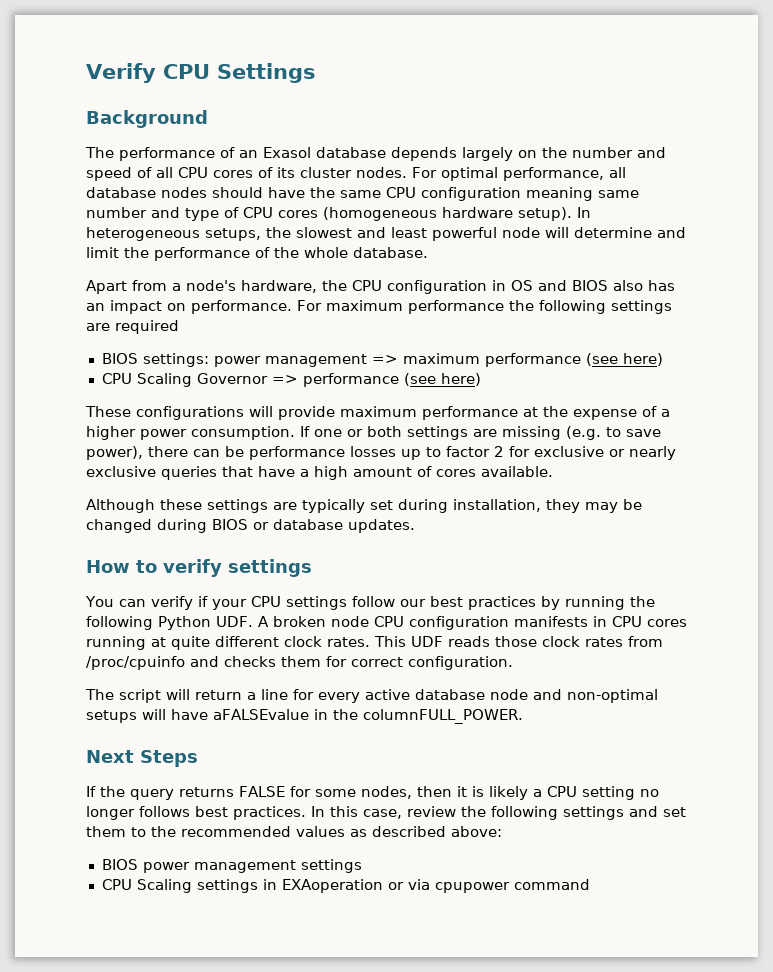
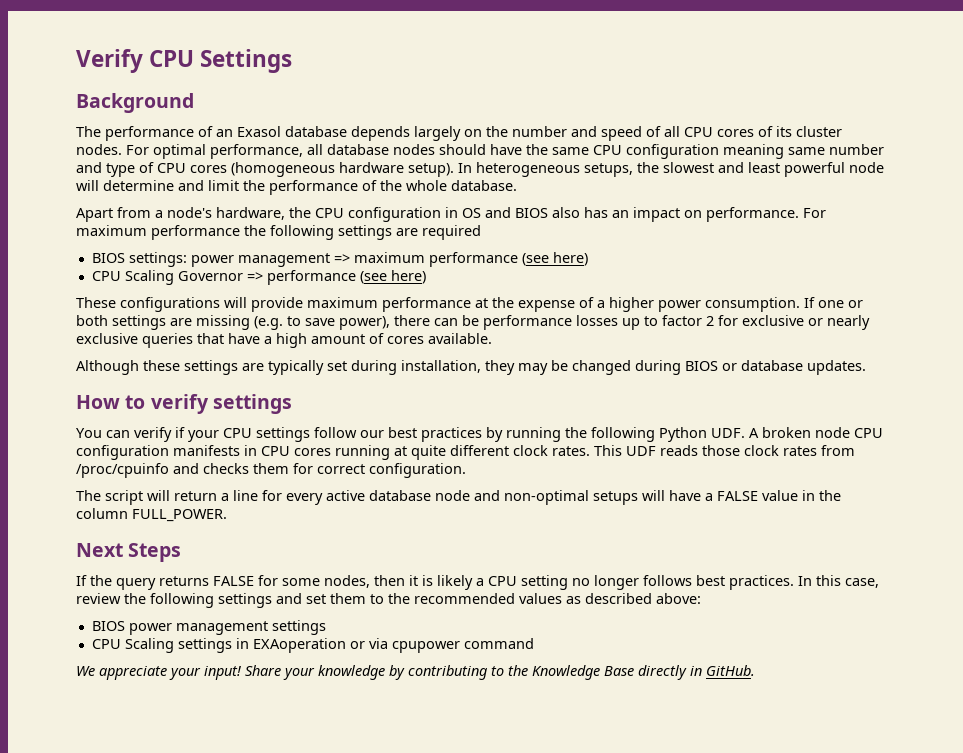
- The script will return a line for every active database node and non-optimal setups will have aFALSEvalue in the columnFULL_POWER.
+ The script will return a line for every active database node and non-optimal setups will have a FALSE value in the column FULL_POWER.
+ We appreciate your input! Share your knowledge by contributing to the Knowledge Base directly in GitHub.

